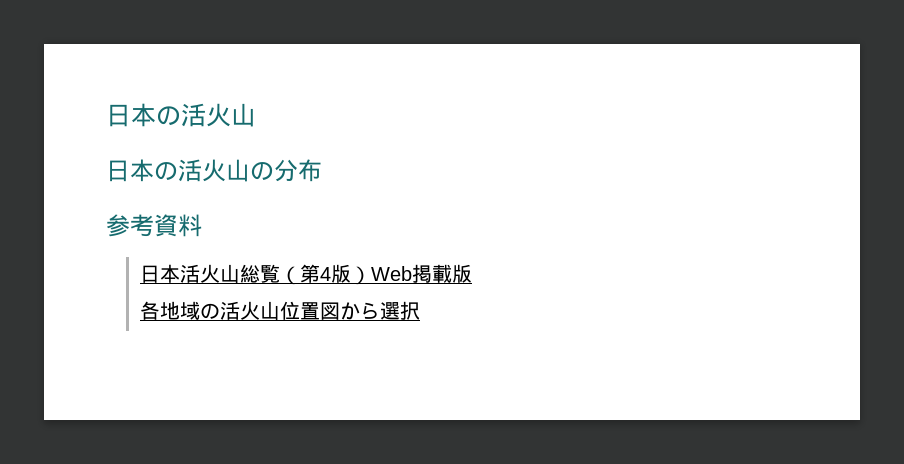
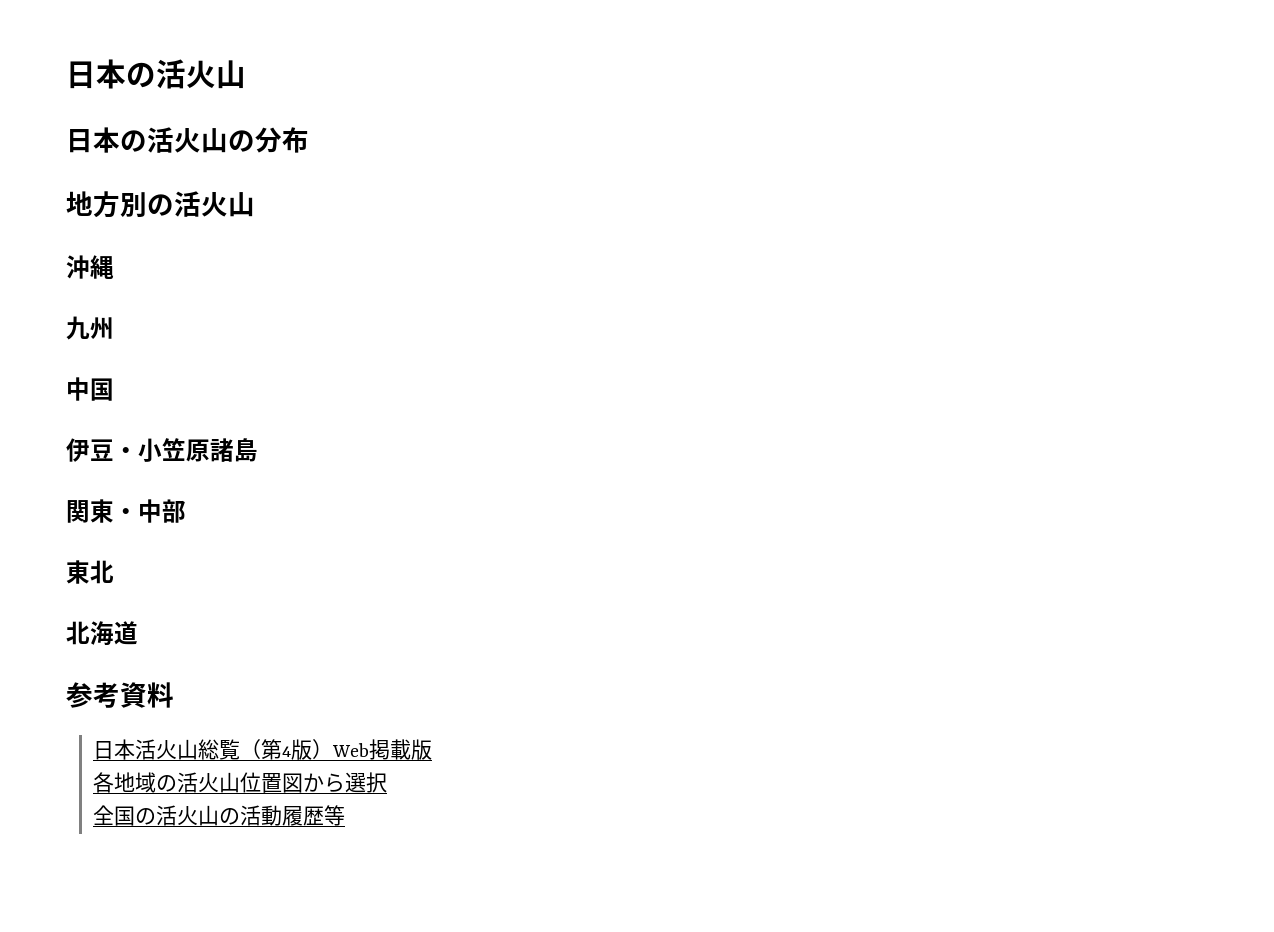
+ 地方別の活火山
+ 沖縄
+ 九州
+ 中国
+ 伊豆・小笠原諸島
+ 関東・中部
+ 東北
+ 北海道
+ 全国の活火山の活動履歴等

